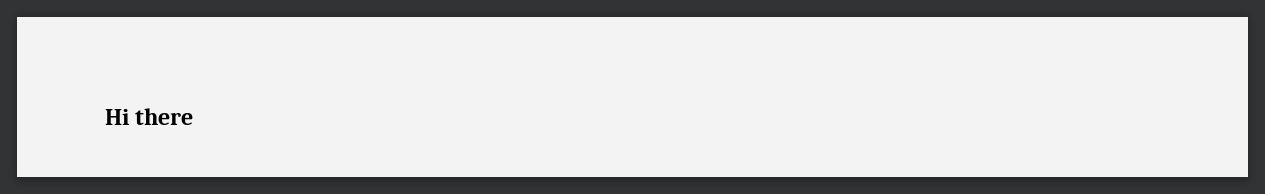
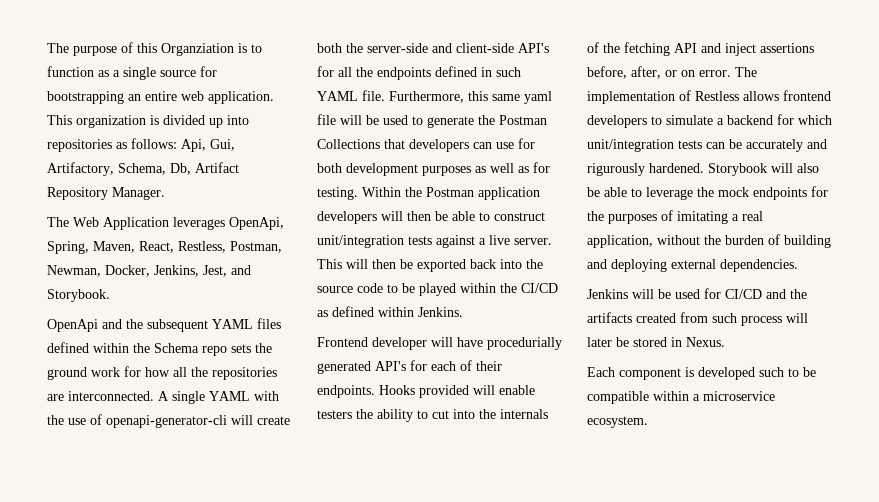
- Hi there
+ The purpose of this Organziation is to function as a single source for bootstrapping an entire web application. This organization is divided up into repositories as follows: Api, Gui, Artifactory, Schema, Db, Artifact Repository Manager.
+ The Web Application leverages OpenApi, Spring, Maven, React, Restless, Postman, Newman, Docker, Jenkins, Jest, and Storybook.
+ OpenApi and the subsequent YAML files defined within the Schema repo sets the ground work for how all the repositories are interconnected. A single YAML with the use of openapi-generator-cli will create both the server-side and client-side API's for all the endpoints defined in such YAML file. Furthermore, this same yaml file will be used to generate the Postman Collections that developers can use for both development purposes as well as for testing. Within the Postman application developers will then be able to construct unit/integration tests against a live server. This will then be exported back into the source code to be played within the CI/CD as defined within Jenkins.
+ Frontend developer will have procedurially generated API's for each of their endpoints. Hooks provided will enable testers the ability to cut into the internals of the fetching API and inject assertions before, after, or on error. The implementation of Restless allows frontend developers to simulate a backend for which unit/integration tests can be accurately and rigurously hardened. Storybook will also be able to leverage the mock endpoints for the purposes of imitating a real application, without the burden of building and deploying external dependencies.
+ Jenkins will be used for CI/CD and the artifacts created from such process will later be stored in Nexus.
+ Each component is developed such to be compatible within a microservice ecosystem.

